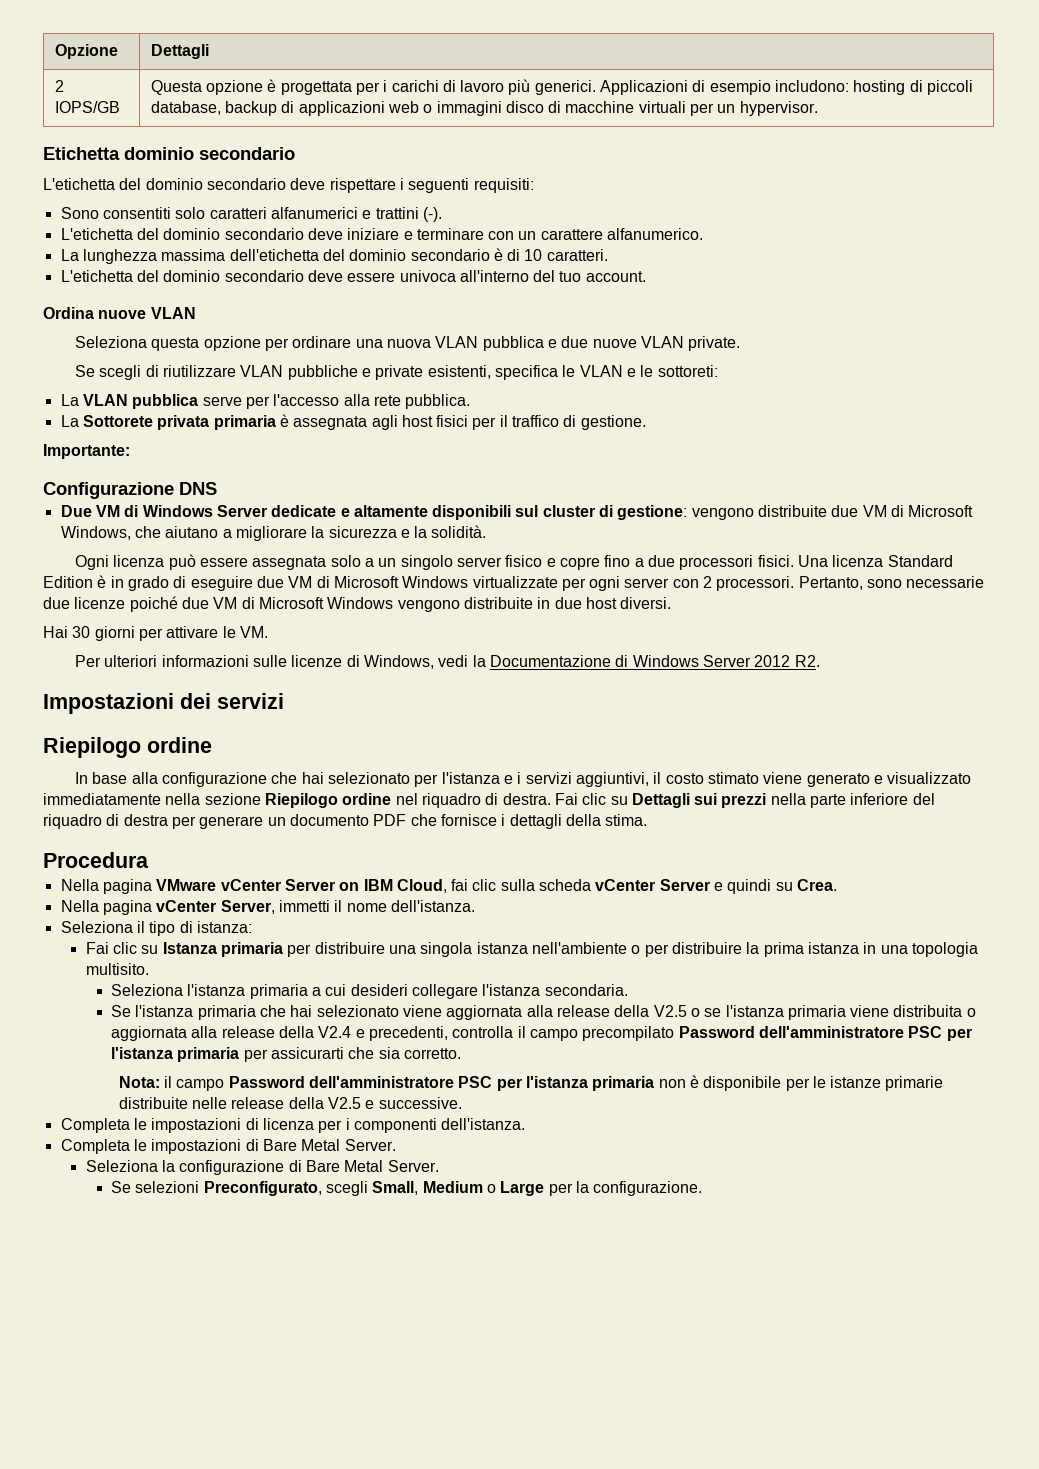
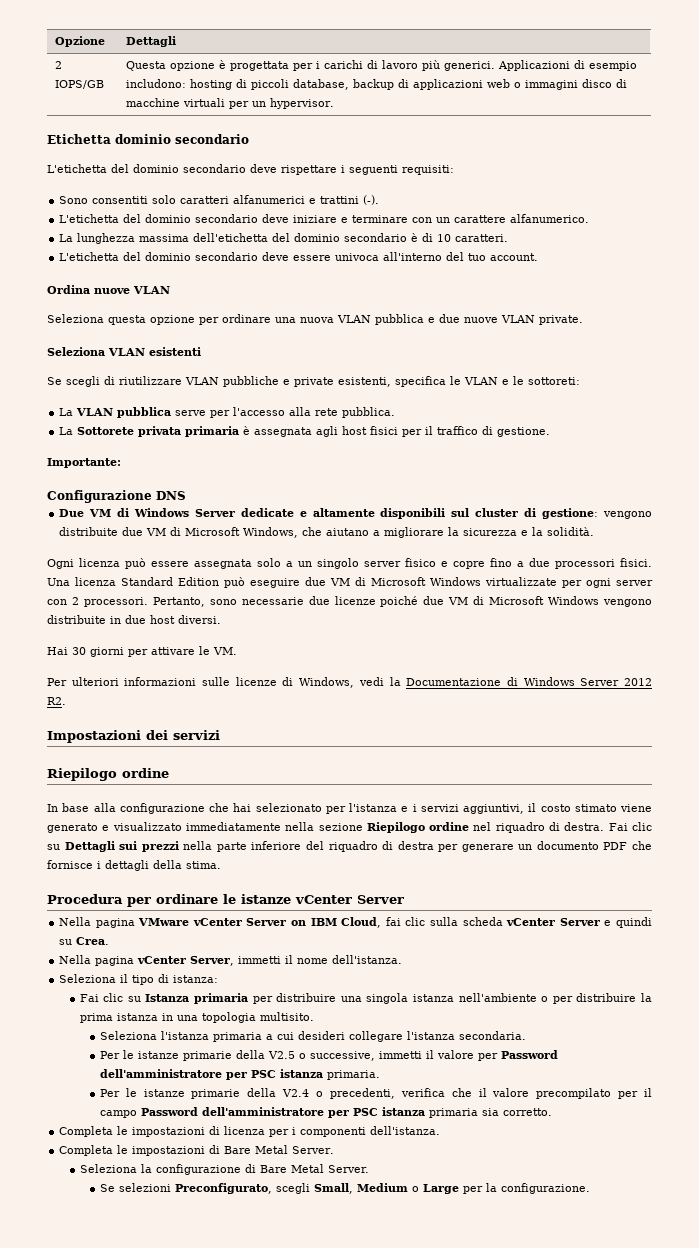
+ Seleziona VLAN esistenti
- Una licenza Standard Edition è in grado di eseguire due VM di Microsoft Windows virtualizzate per ogni server con 2 processori.
+ Una licenza Standard Edition può eseguire due VM di Microsoft Windows virtualizzate per ogni server con 2 processori.
- Procedura
+ Procedura per ordinare le istanze vCenter Server
- Se l'istanza primaria che hai selezionato viene aggiornata alla release della V2.5 o se l'istanza primaria viene distribuita o aggiornata alla release della V2.4 e precedenti, controlla il campo precompilato Password dell'amministratore PSC per l'istanza primaria per assicurarti che sia corretto.
- Nota: il campo Password dell'amministratore PSC per l'istanza primaria non è disponibile per le istanze primarie distribuite nelle release della V2.5 e successive.
+ Per le istanze primarie della V2.5 o successive, immetti il valore per Password dell'amministratore per PSC istanza primaria.
+ Per le istanze primarie della V2.4 o precedenti, verifica che il valore precompilato per il campo Password dell'amministratore per PSC istanza primaria sia corretto.

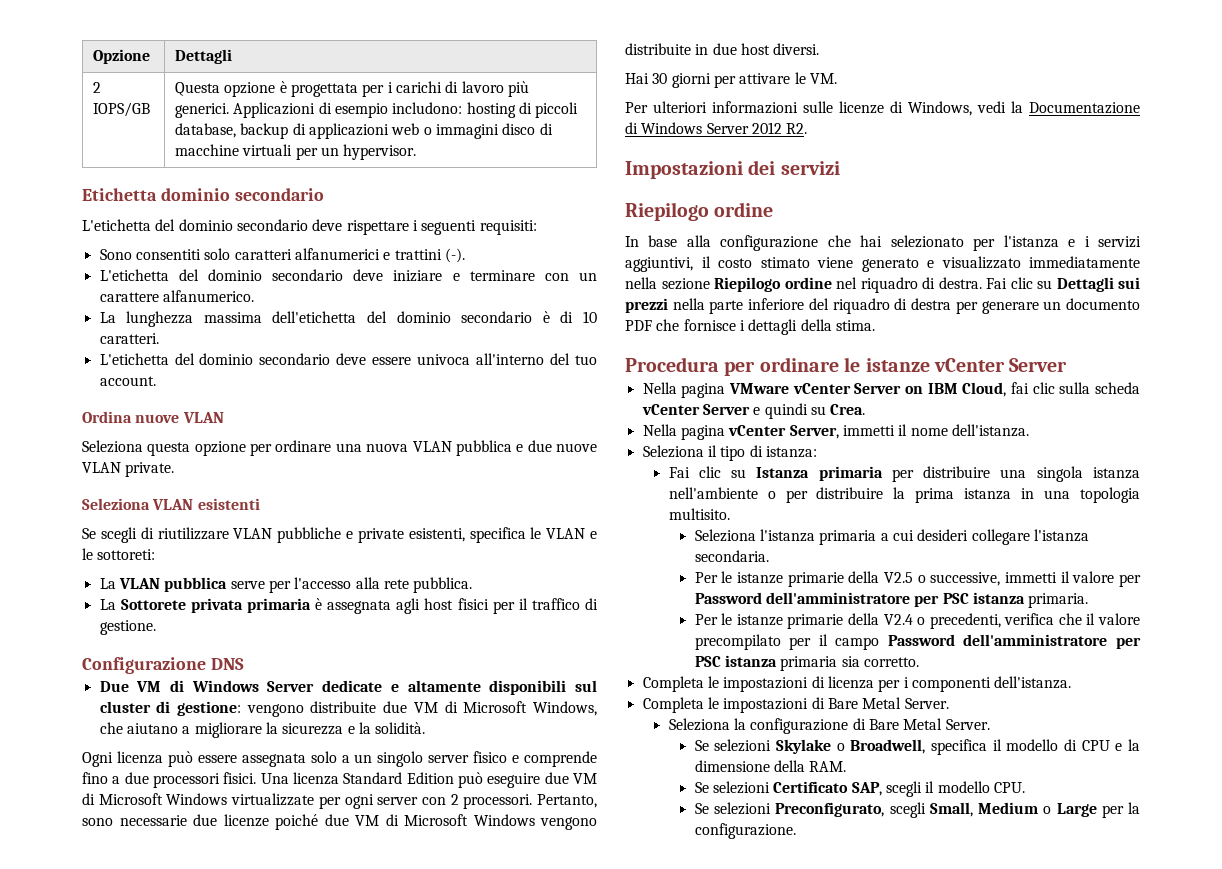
- Importante:
- Ogni licenza può essere assegnata solo a un singolo server fisico e copre fino a due processori fisici.
+ Ogni licenza può essere assegnata solo a un singolo server fisico e comprende fino a due processori fisici.
+ Se selezioni Skylake o Broadwell, specifica il modello di CPU e la dimensione della RAM.
+ Se selezioni Certificato SAP, scegli il modello CPU.

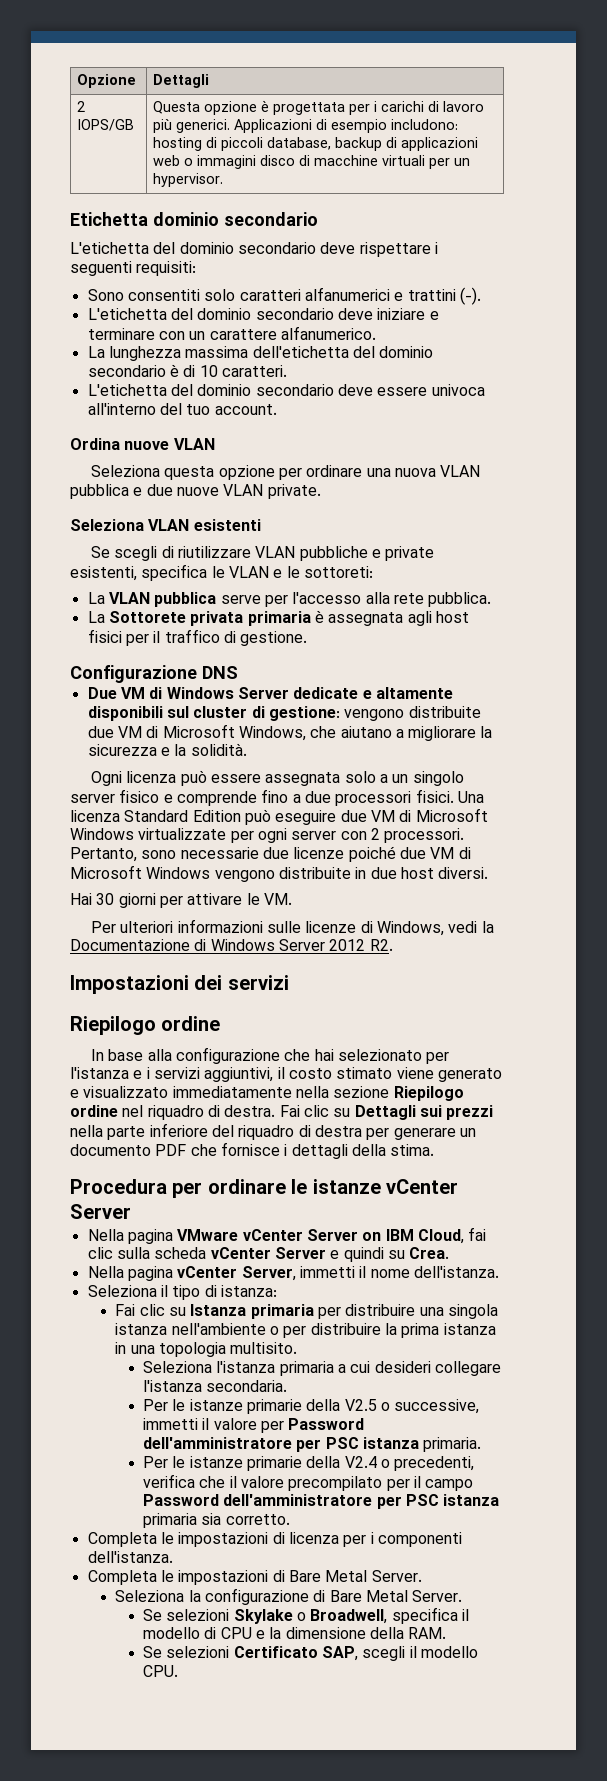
- Se selezioni Preconfigurato, scegli Small, Medium o Large per la configurazione.

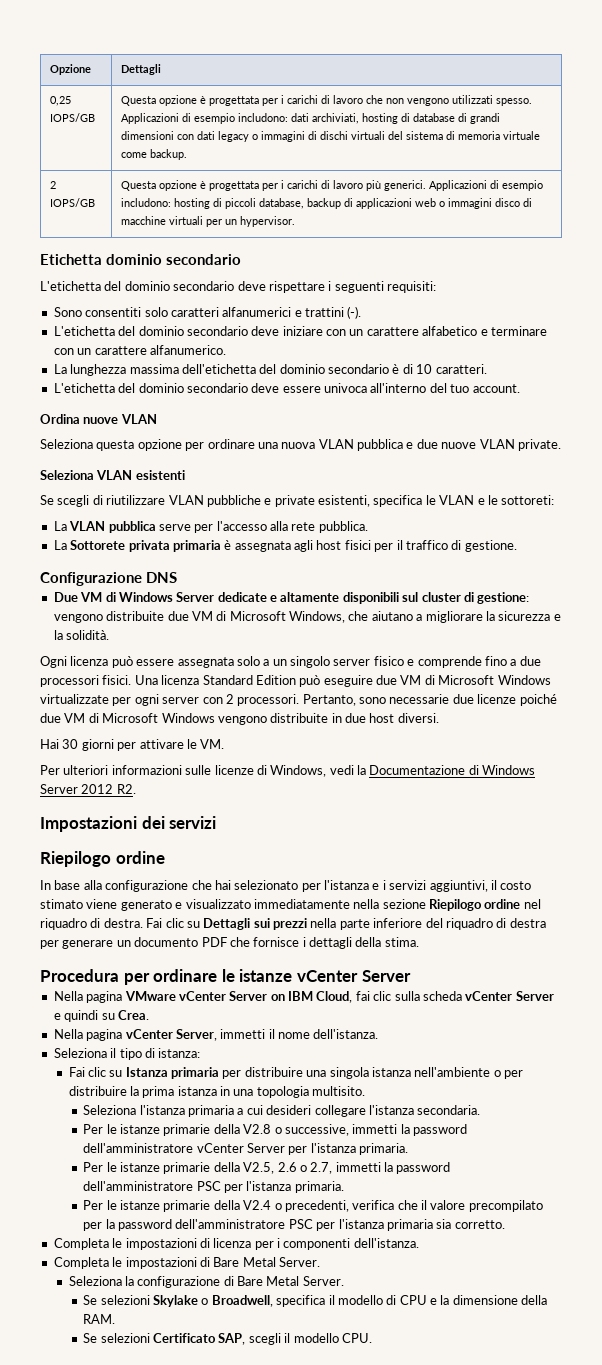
+ 0,25 IOPS/GB | Questa opzione è progettata per i carichi di lavoro che non vengono utilizzati spesso. Applicazioni di esempio includono: dati archiviati, hosting di database di grandi dimensioni con dati legacy o immagini di dischi virtuali del sistema di memoria virtuale come backup.
- L'etichetta del dominio secondario deve iniziare e terminare con un carattere alfanumerico.
+ L'etichetta del dominio secondario deve iniziare con un carattere alfabetico e terminare con un carattere alfanumerico.
- Per le istanze primarie della V2.5 o successive, immetti il valore per Password dell'amministratore per PSC istanza primaria.
+ Per le istanze primarie della V2.8 o successive, immetti la password dell'amministratore vCenter Server per l'istanza primaria.
+ Per le istanze primarie della V2.5, 2.6 o 2.7, immetti la password dell'amministratore PSC per l'istanza primaria.
- Per le istanze primarie della V2.4 o precedenti, verifica che il valore precompilato per il campo Password dell'amministratore per PSC istanza primaria sia corretto.
+ Per le istanze primarie della V2.4 o precedenti, verifica che il valore precompilato per la password dell'amministratore PSC per l'istanza primaria sia corretto.

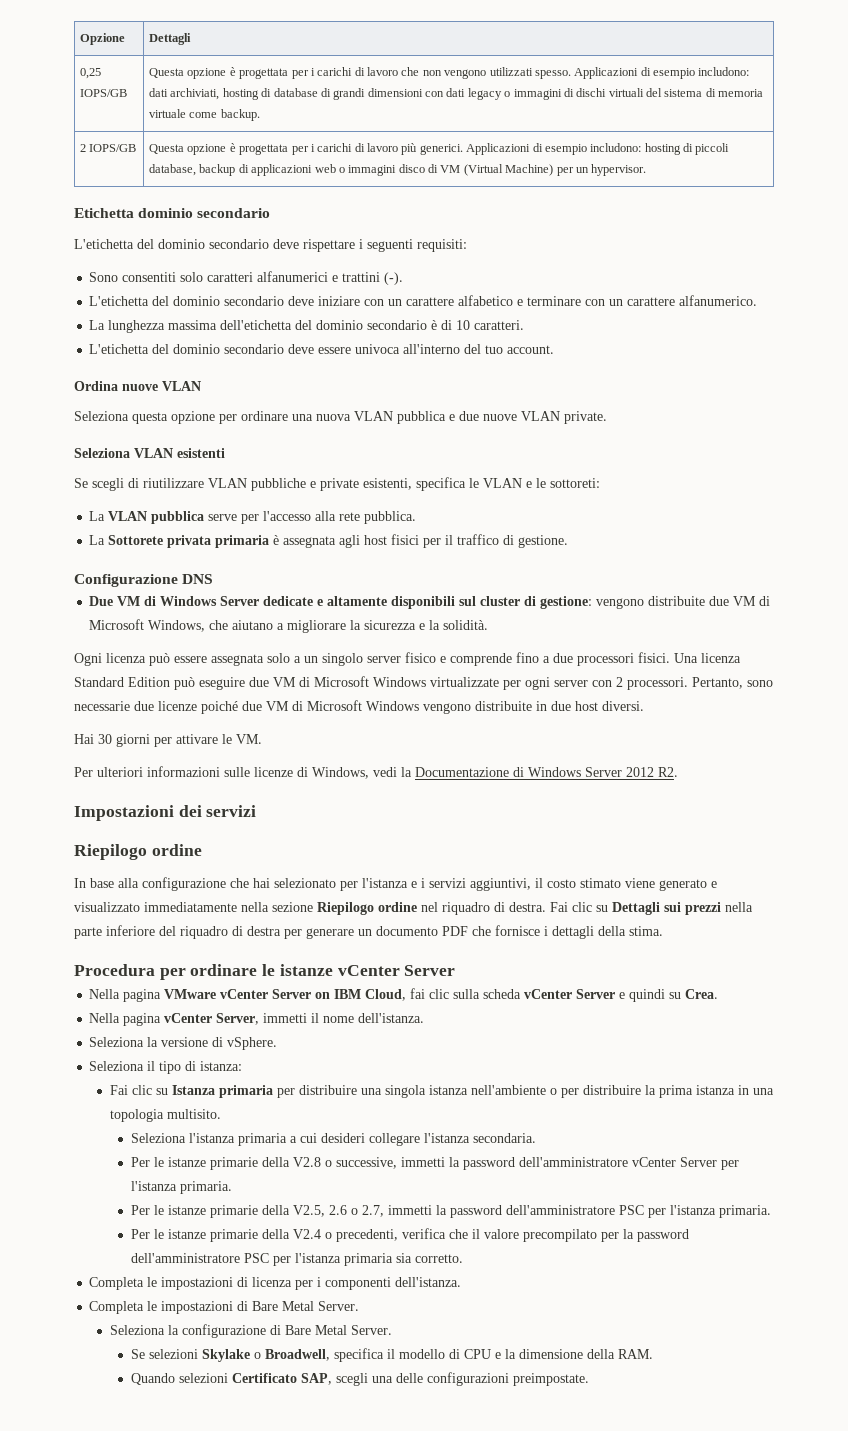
- 2 IOPS/GB | Questa opzione è progettata per i carichi di lavoro più generici. Applicazioni di esempio includono: hosting di piccoli database, backup di applicazioni web o immagini disco di macchine virtuali per un hypervisor.
+ 2 IOPS/GB | Questa opzione è progettata per i carichi di lavoro più generici. Applicazioni di esempio includono: hosting di piccoli database, backup di applicazioni web o immagini disco di VM (Virtual Machine) per un hypervisor.
+ Seleziona la versione di vSphere.
- Se selezioni Certificato SAP, scegli il modello CPU.
+ Quando selezioni Certificato SAP, scegli una delle configurazioni preimpostate.

